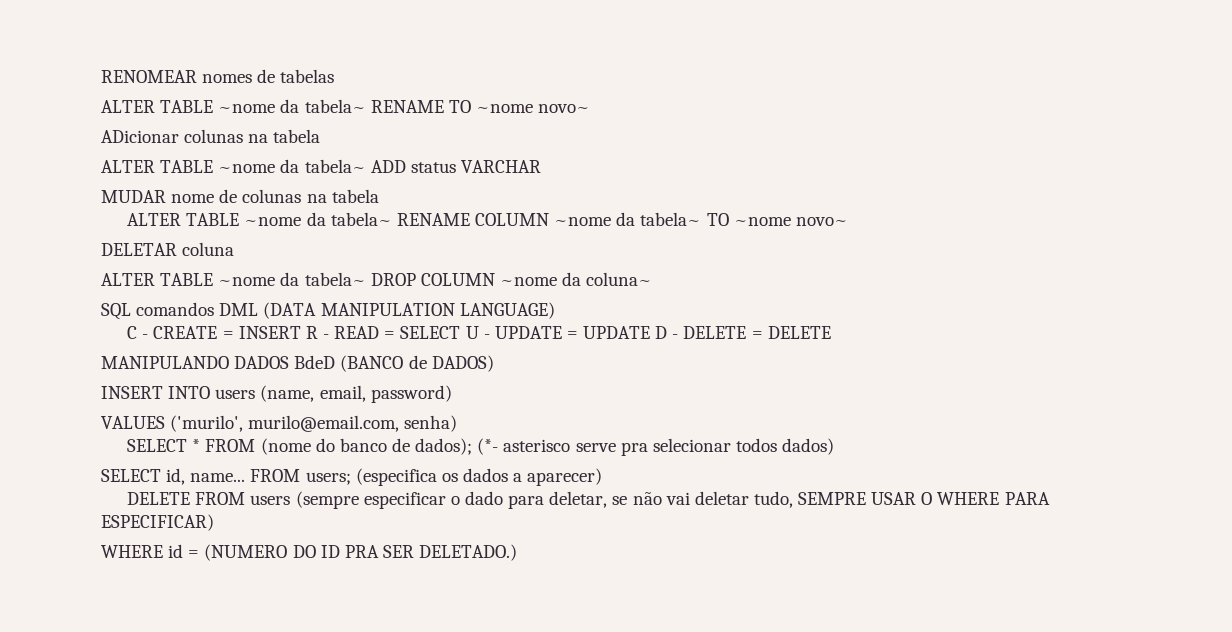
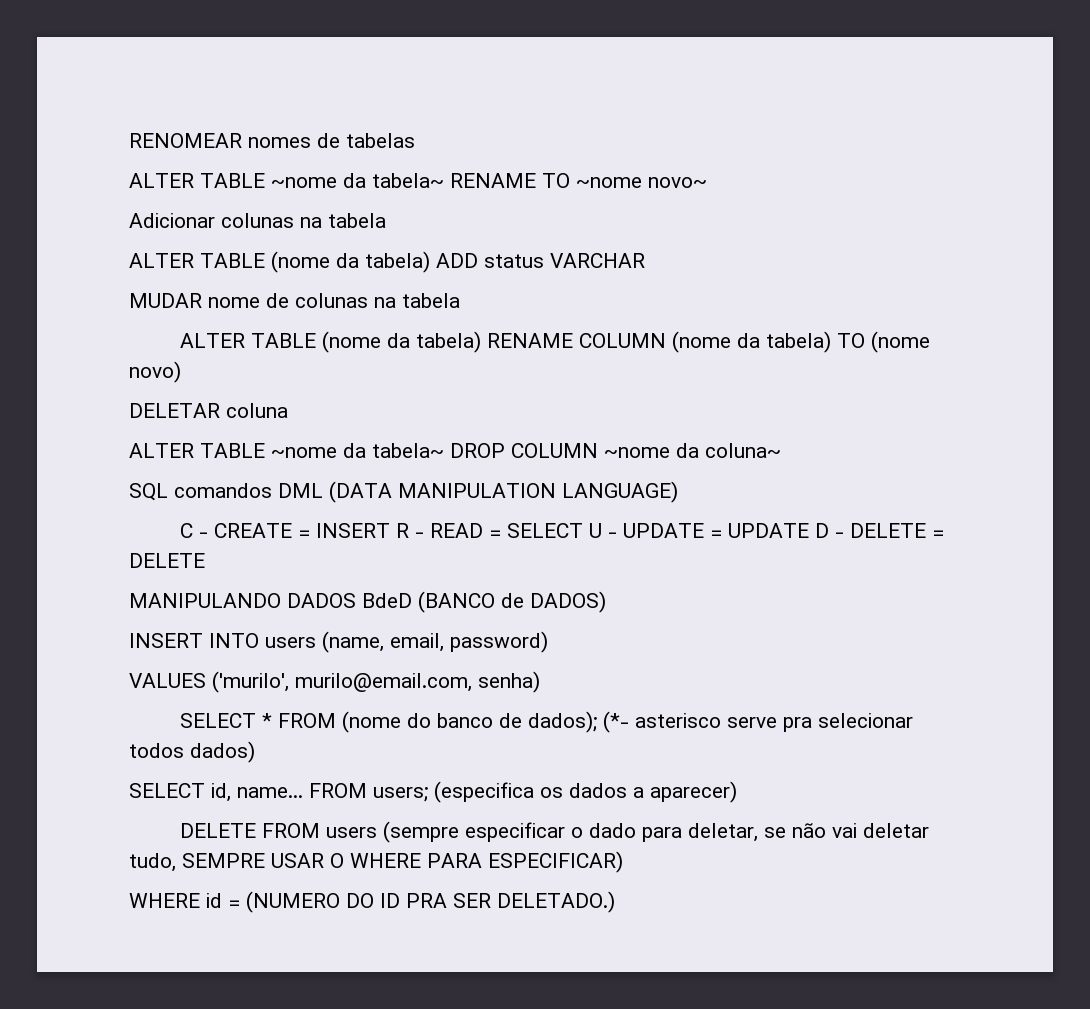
- ADicionar colunas na tabela
- ALTER TABLE ~nome da tabela~ ADD status VARCHAR
+ Adicionar colunas na tabela
+ ALTER TABLE (nome da tabela) ADD status VARCHAR
- ALTER TABLE ~nome da tabela~ RENAME COLUMN ~nome da tabela~ TO ~nome novo~
+ ALTER TABLE (nome da tabela) RENAME COLUMN (nome da tabela) TO (nome novo)

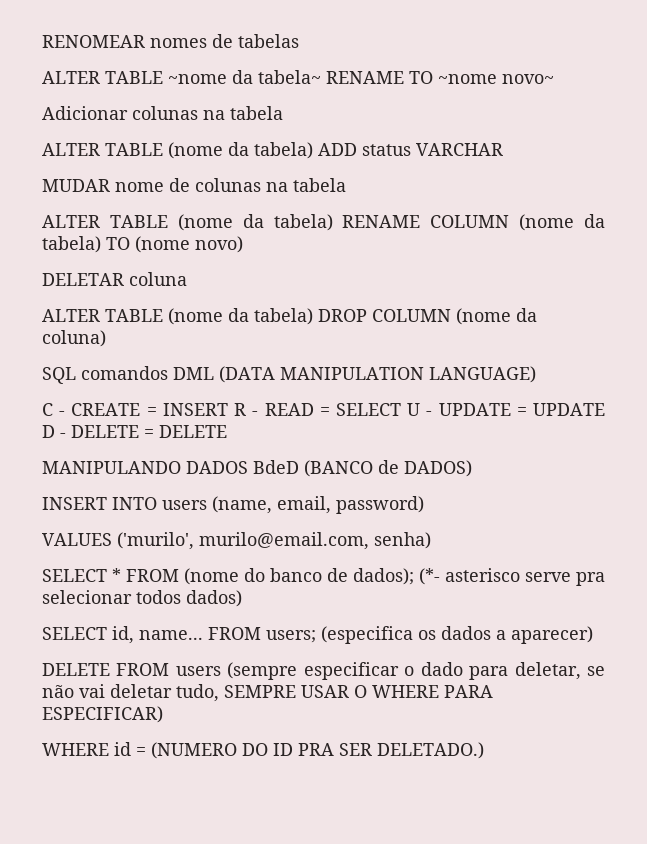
- ALTER TABLE ~nome da tabela~ DROP COLUMN ~nome da coluna~
+ ALTER TABLE (nome da tabela) DROP COLUMN (nome da coluna)

